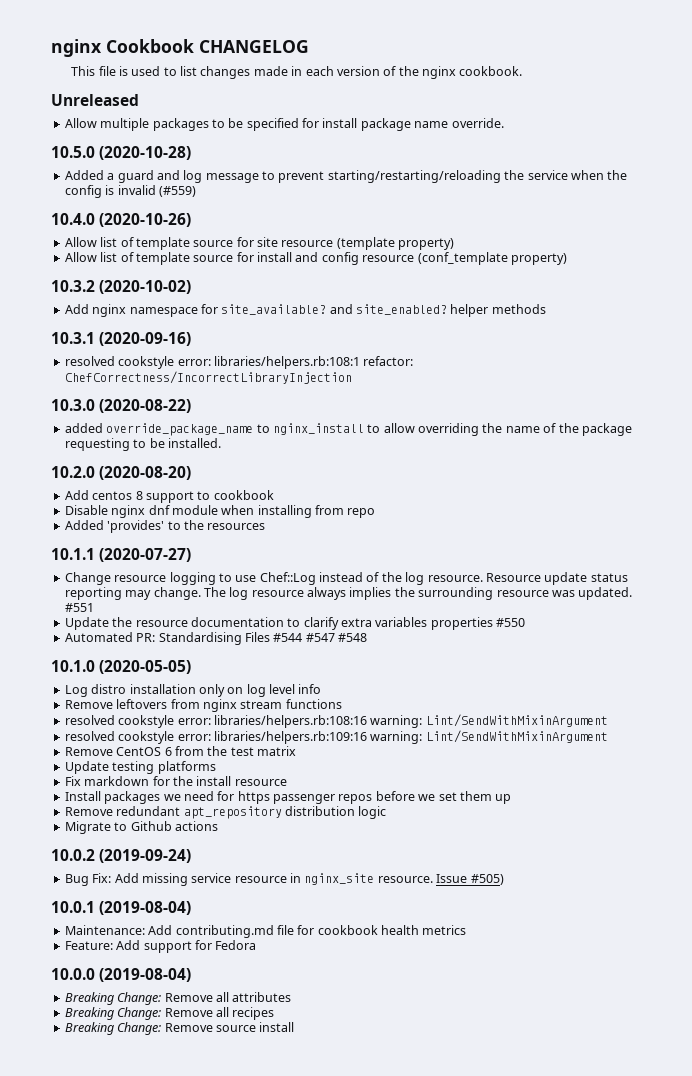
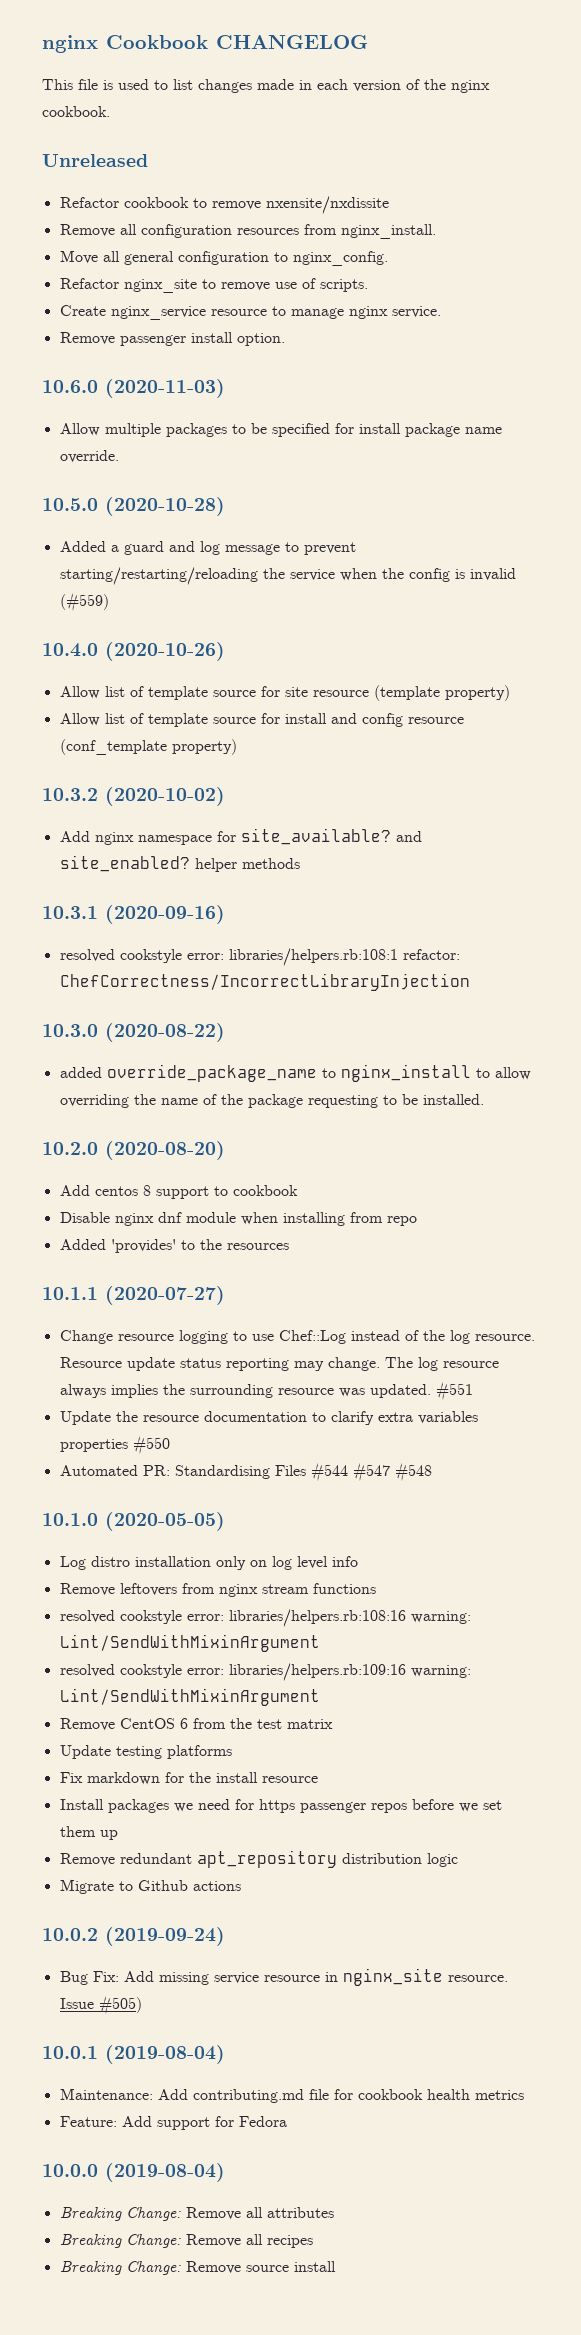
+ Refactor cookbook to remove nxensite/nxdissite
+ Remove all configuration resources from nginx_install.
+ Move all general configuration to nginx_config.
+ Refactor nginx_site to remove use of scripts.
+ Create nginx_service resource to manage nginx service.
+ Remove passenger install option.
+ 10.6.0 (2020-11-03)

